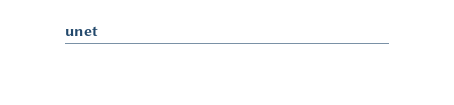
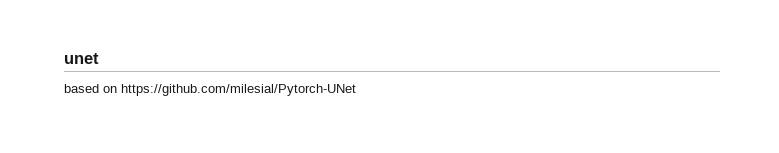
+ based on https://github.com/milesial/Pytorch-UNet

